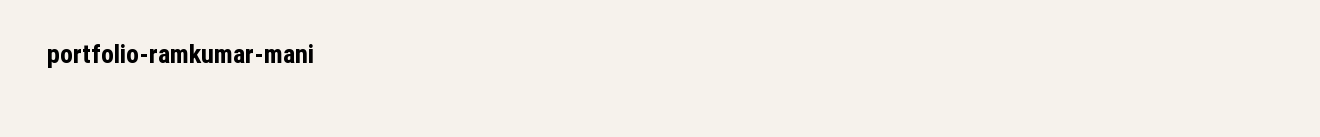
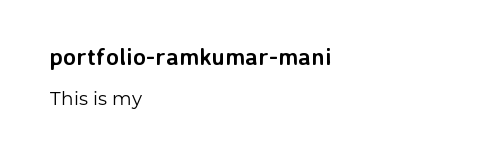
+ This is my

